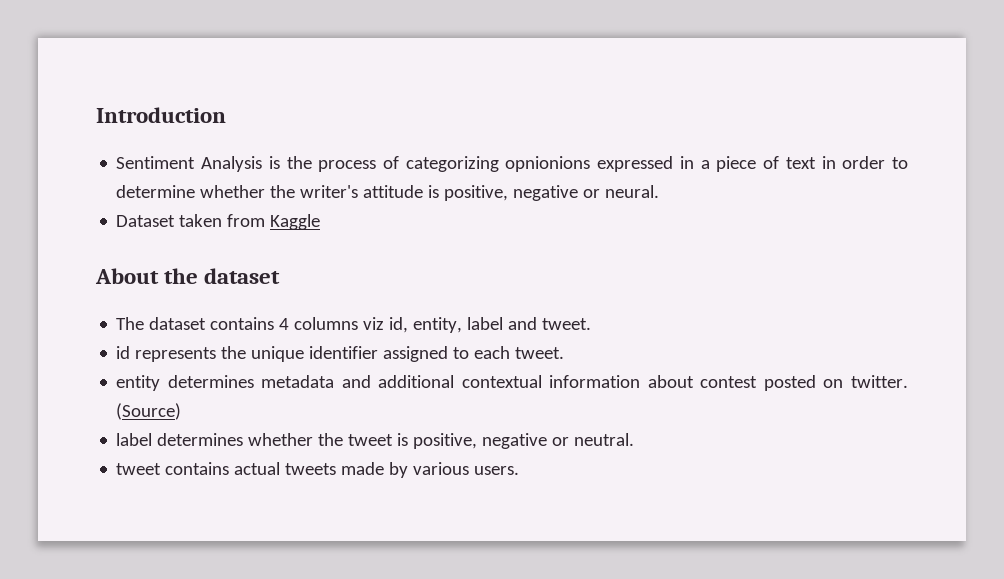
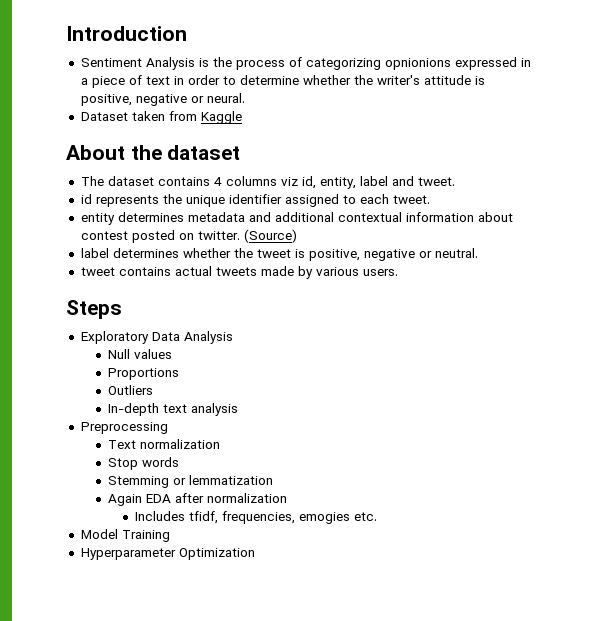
+ Steps
+ Exploratory Data Analysis
+ Null values
+ Proportions
+ Outliers
+ In-depth text analysis
+ Preprocessing
+ Text normalization
+ Stop words
+ Stemming or lemmatization
+ Again EDA after normalization
+ Includes tfidf, frequencies, emogies etc.
+ Model Training
+ Hyperparameter Optimization

